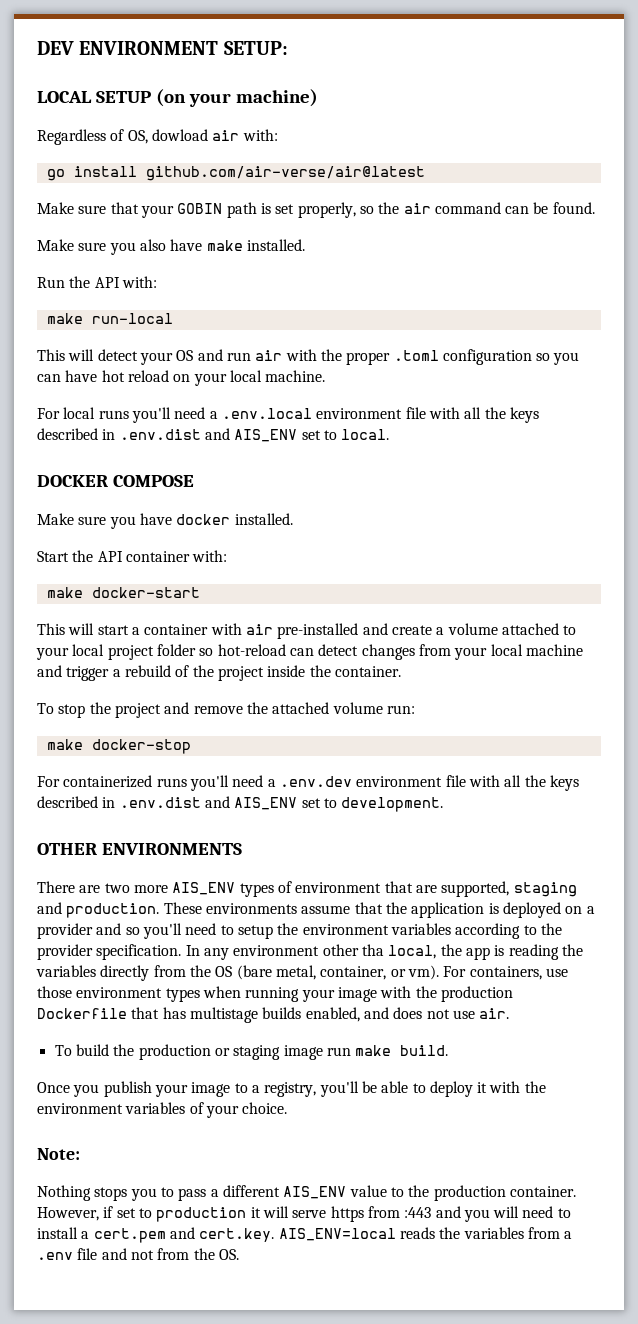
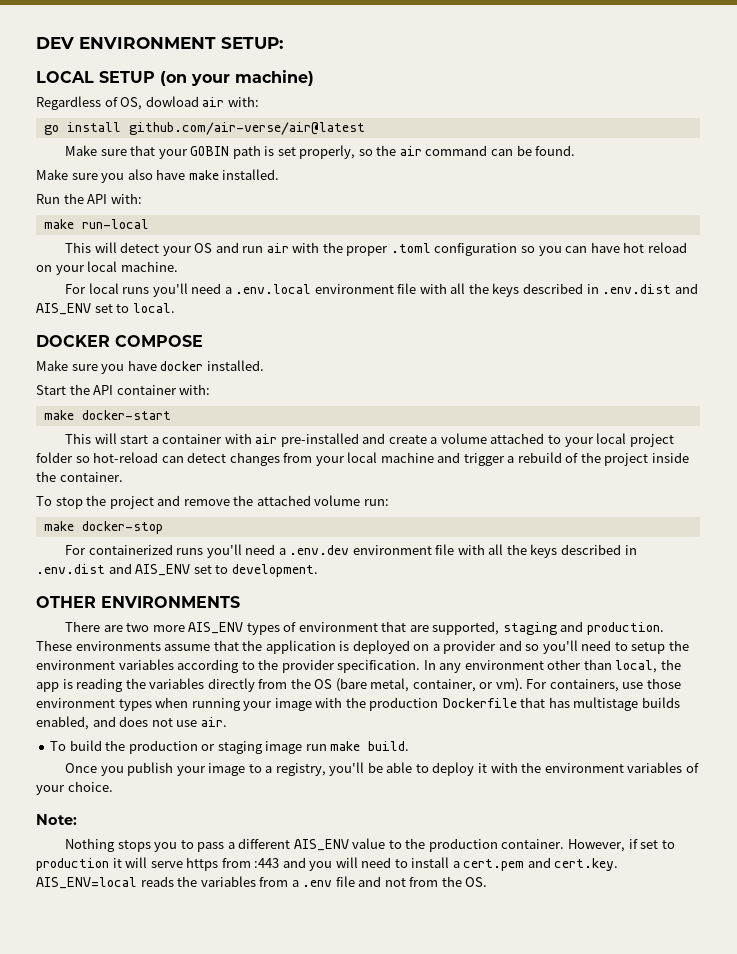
- In any environment other tha local, the app is reading the variables directly from the OS (bare metal, container, or vm).
+ In any environment other than local, the app is reading the variables directly from the OS (bare metal, container, or vm).

